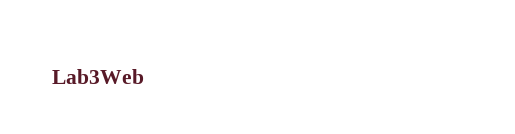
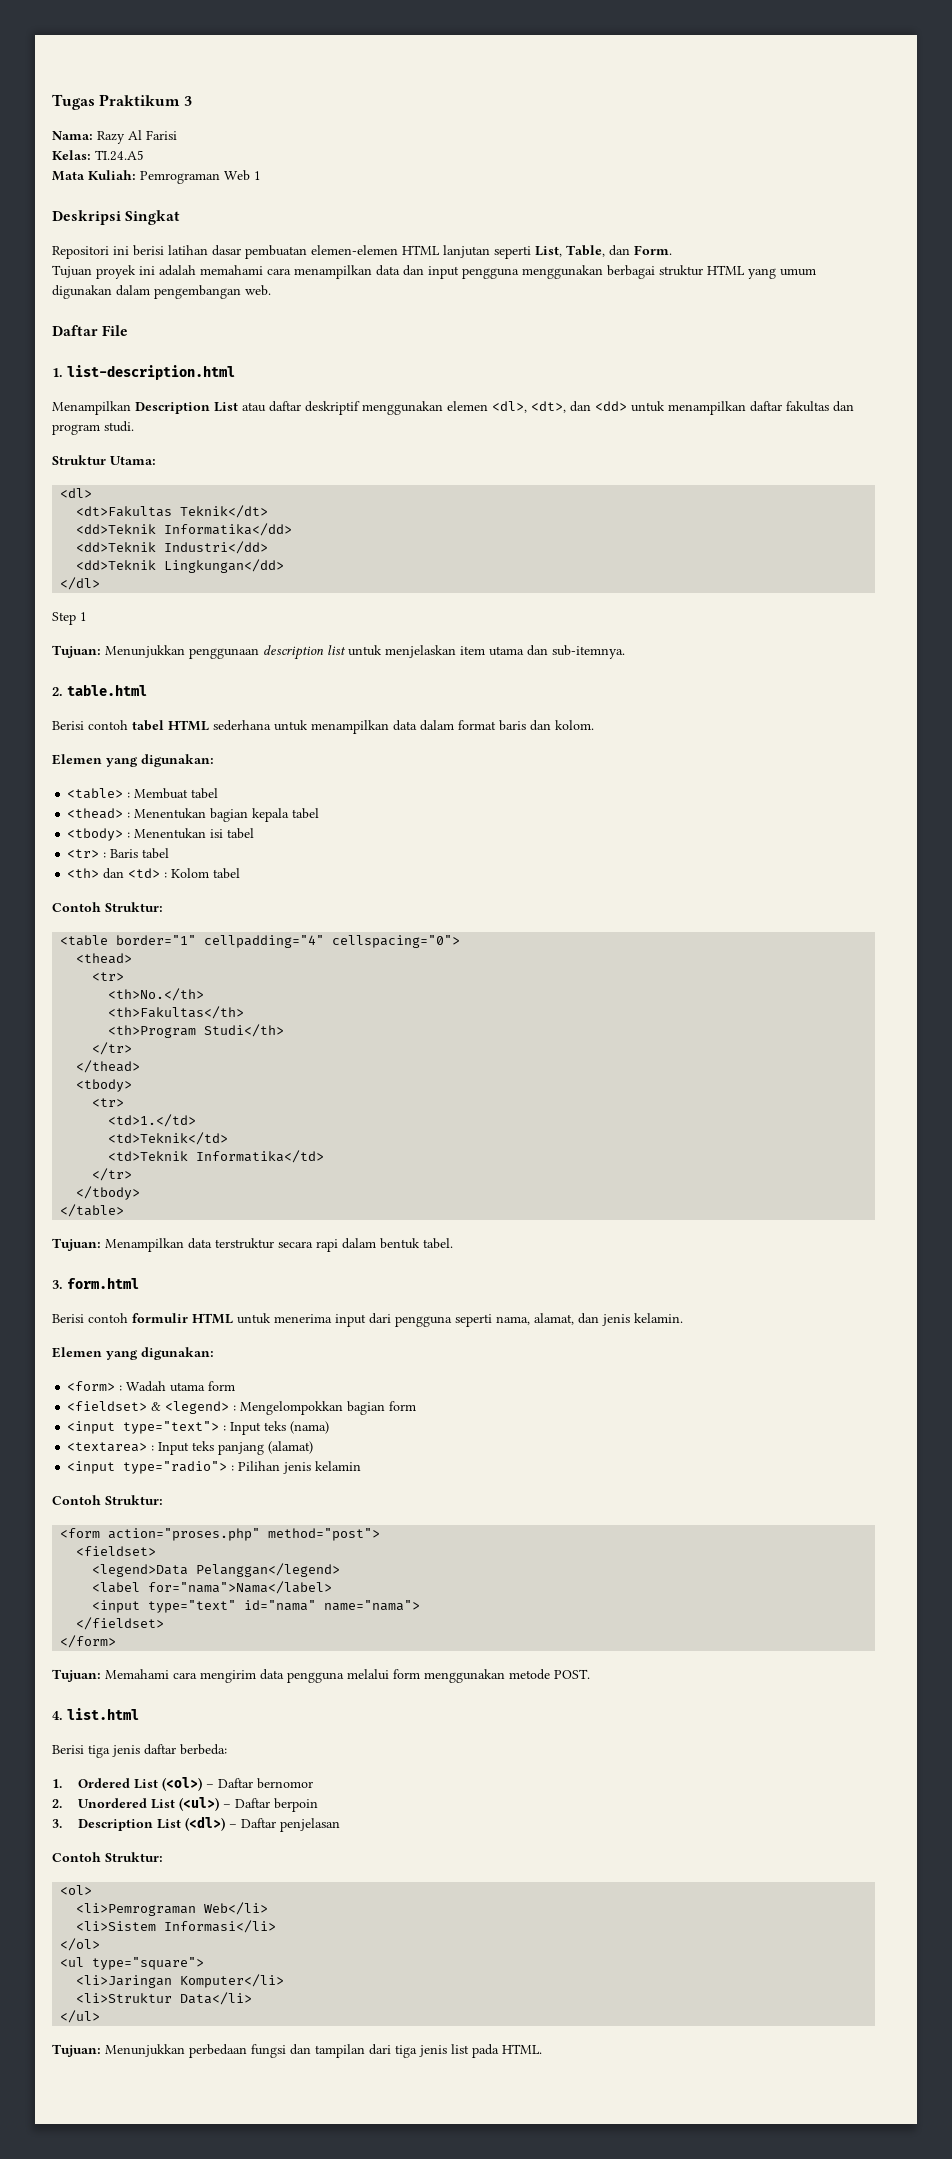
- Lab3Web
+ Tugas Praktikum 3
+ Nama: Razy Al Farisi
+ Kelas: TI.24.A5
+ Mata Kuliah: Pemrograman Web 1
+ Deskripsi Singkat
+ Repositori ini berisi latihan dasar pembuatan elemen-elemen HTML lanjutan seperti List, Table, dan Form.
+ Tujuan proyek ini adalah memahami cara menampilkan data dan input pengguna menggunakan berbagai struktur HTML yang umum digunakan dalam pengembangan web.
+ Daftar File
+ 1. list-description.html
+ Menampilkan Description List atau daftar deskriptif menggunakan elemen <dl>, <dt>, dan <dd> untuk menampilkan daftar fakultas dan program studi.
+ Struktur Utama:
+ <dl>
+ <dt>Fakultas Teknik</dt>
+ <dd>Teknik Informatika</dd>
+ <dd>Teknik Industri</dd>
+ <dd>Teknik Lingkungan</dd>
+ </dl>
+ Step 1
+ Tujuan: Menunjukkan penggunaan description list untuk menjelaskan item utama dan sub-itemnya.
+ 2. table.html
+ Berisi contoh tabel HTML sederhana untuk menampilkan data dalam format baris dan kolom.
+ Elemen yang digunakan:
+ <table> : Membuat tabel
+ <thead> : Menentukan bagian kepala tabel
+ <tbody> : Menentukan isi tabel
+ <tr> : Baris tabel
+ <th> dan <td> : Kolom tabel
+ Contoh Struktur:
+ <table border="1" cellpadding="4" cellspacing="0">
+ <thead>
+ <tr>
+ <th>No.</th>
+ <th>Fakultas</th>
+ <th>Program Studi</th>
+ </tr>
+ </thead>
+ <tbody>
+ <tr>
+ <td>1.</td>
+ <td>Teknik</td>
+ <td>Teknik Informatika</td>
+ </tr>
+ </tbody>
+ </table>
+ Tujuan: Menampilkan data terstruktur secara rapi dalam bentuk tabel.
+ 3. form.html
+ Berisi contoh formulir HTML untuk menerima input dari pengguna seperti nama, alamat, dan jenis kelamin.
+ Elemen yang digunakan:
+ <form> : Wadah utama form
+ <fieldset> & <legend> : Mengelompokkan bagian form
+ <input type="text"> : Input teks (nama)
+ <textarea> : Input teks panjang (alamat)
+ <input type="radio"> : Pilihan jenis kelamin
+ Contoh Struktur:
+ <form action="proses.php" method="post">
+ <fieldset>
+ <legend>Data Pelanggan</legend>
+ <label for="nama">Nama</label>
+ <input type="text" id="nama" name="nama">
+ </fieldset>
+ </form>
+ Tujuan: Memahami cara mengirim data pengguna melalui form menggunakan metode POST.
+ 4. list.html
+ Berisi tiga jenis daftar berbeda:
+ 1. Ordered List (<ol>) – Daftar bernomor
+ 2. Unordered List (<ul>) – Daftar berpoin
+ 3. Description List (<dl>) – Daftar penjelasan
+ Contoh Struktur:
+ <ol>
+ <li>Pemrograman Web</li>
+ <li>Sistem Informasi</li>
+ </ol>
+ <ul type="square">
+ <li>Jaringan Komputer</li>
+ <li>Struktur Data</li>
+ </ul>
+ Tujuan: Menunjukkan perbedaan fungsi dan tampilan dari tiga jenis list pada HTML.

